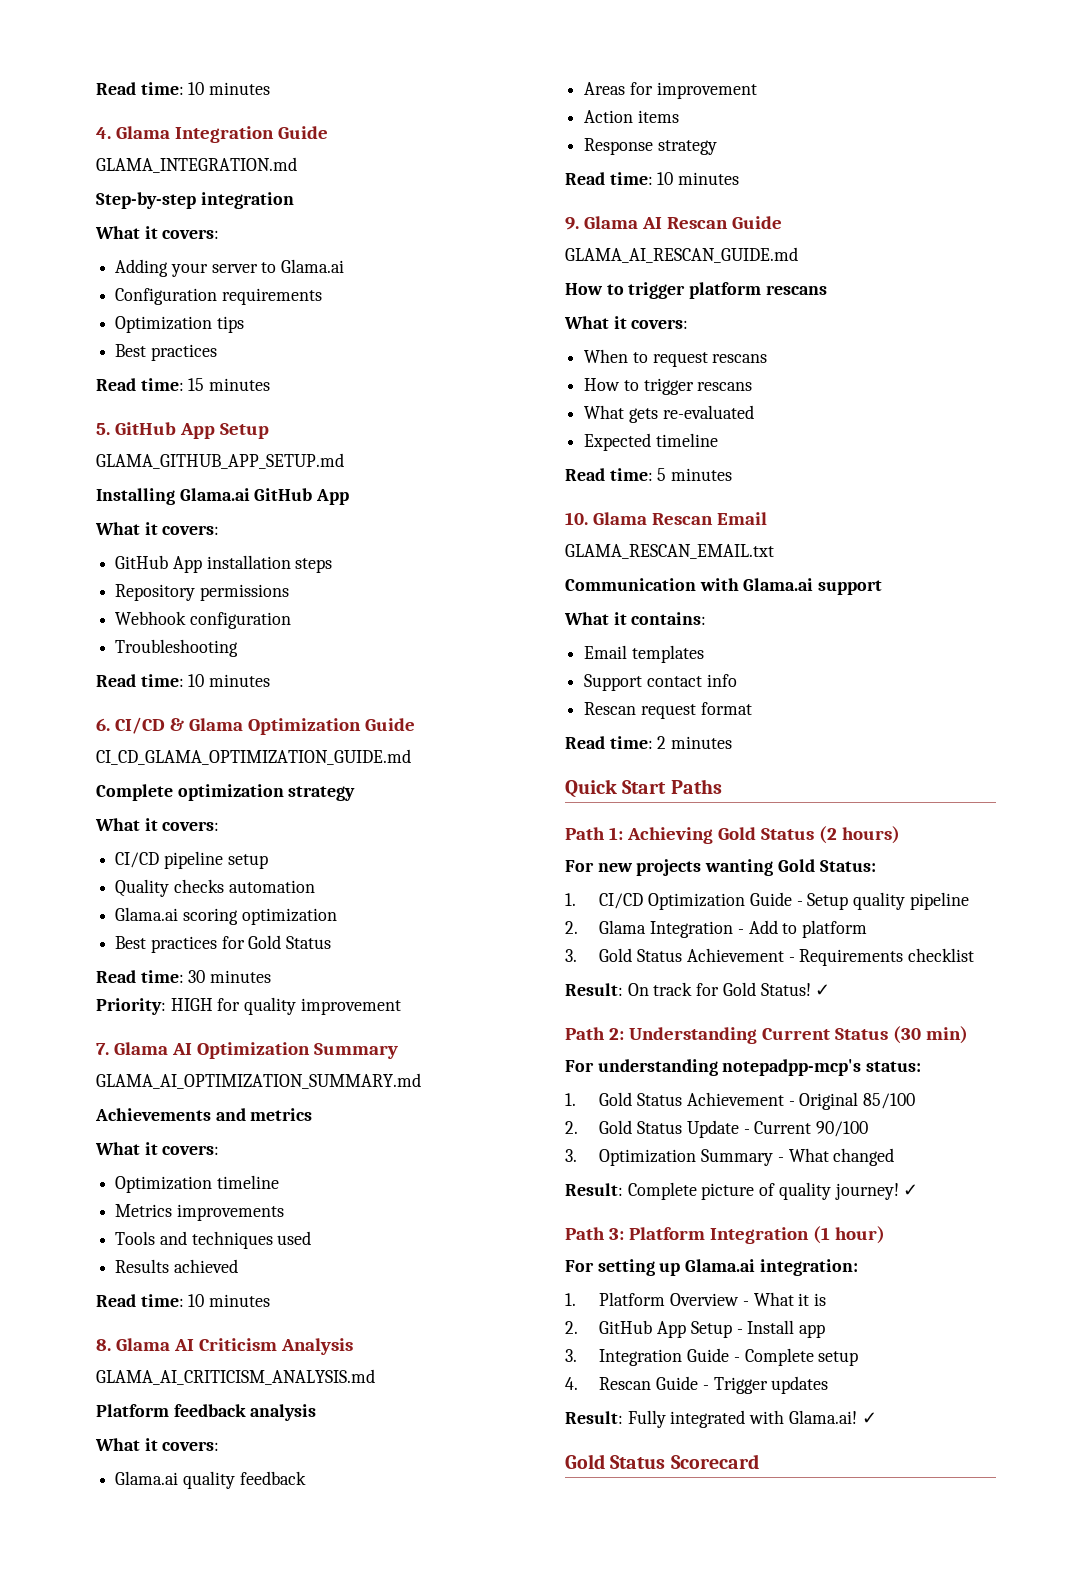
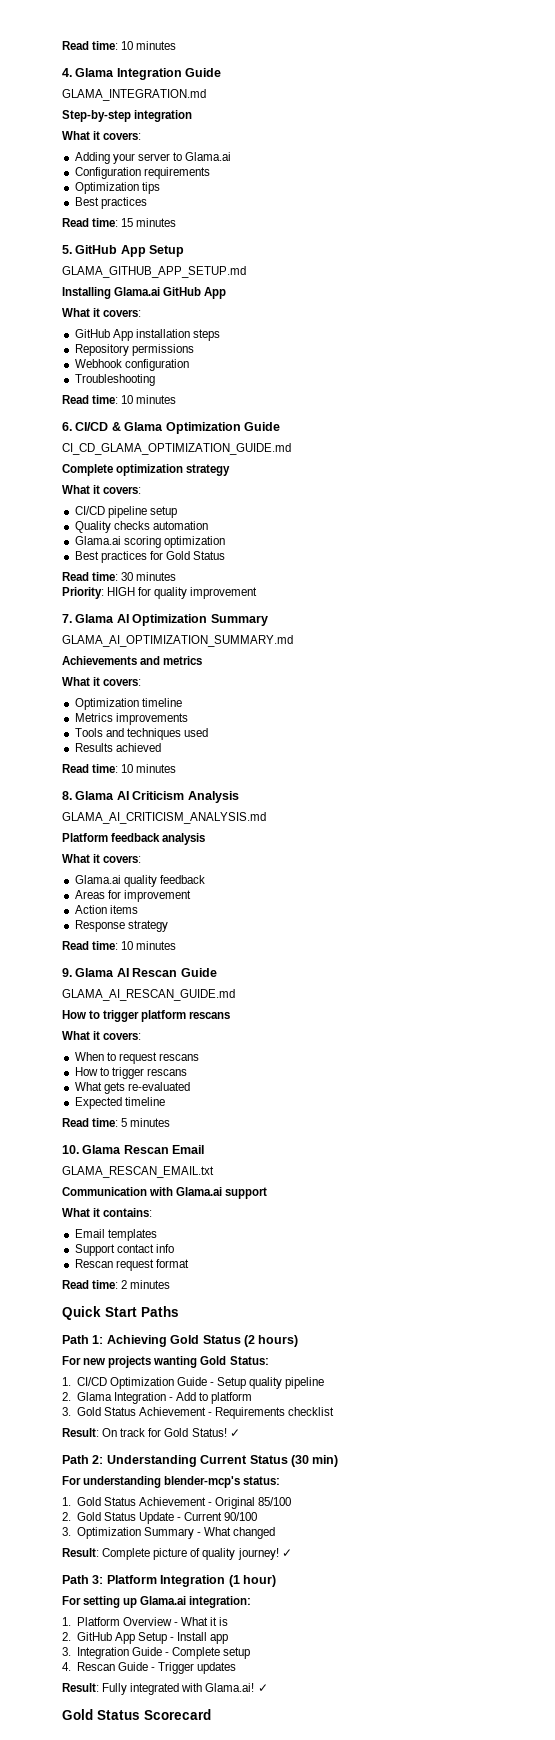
- For understanding notepadpp-mcp's status:
+ For understanding blender-mcp's status:

